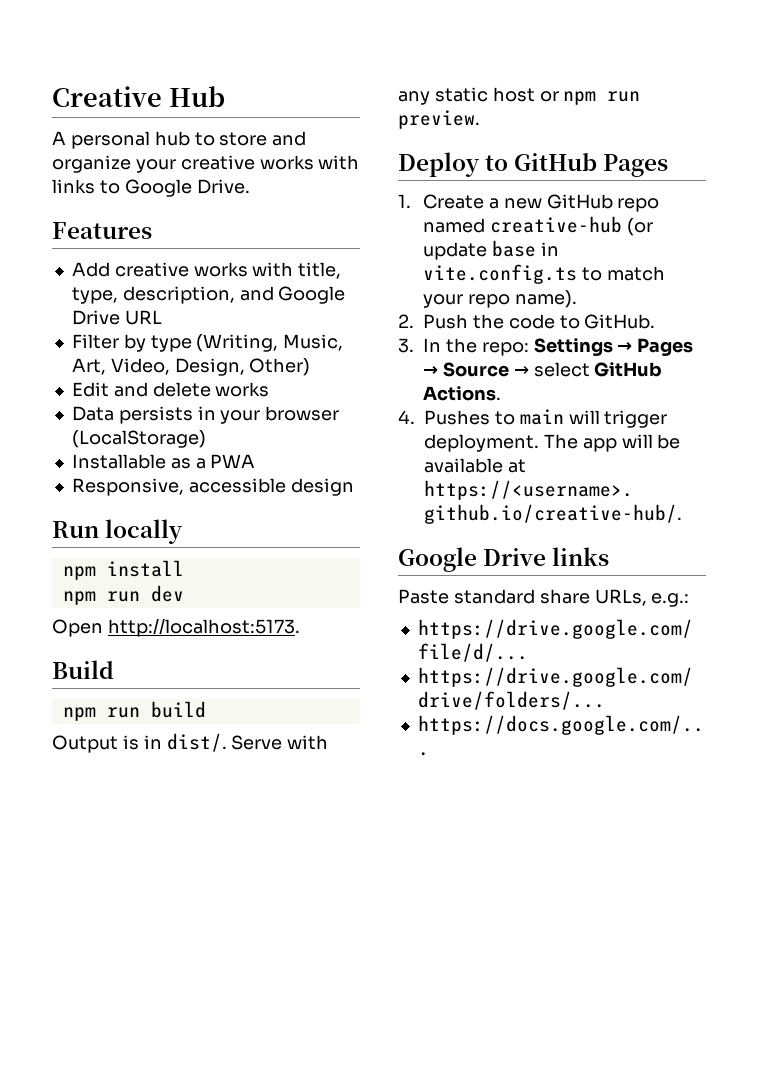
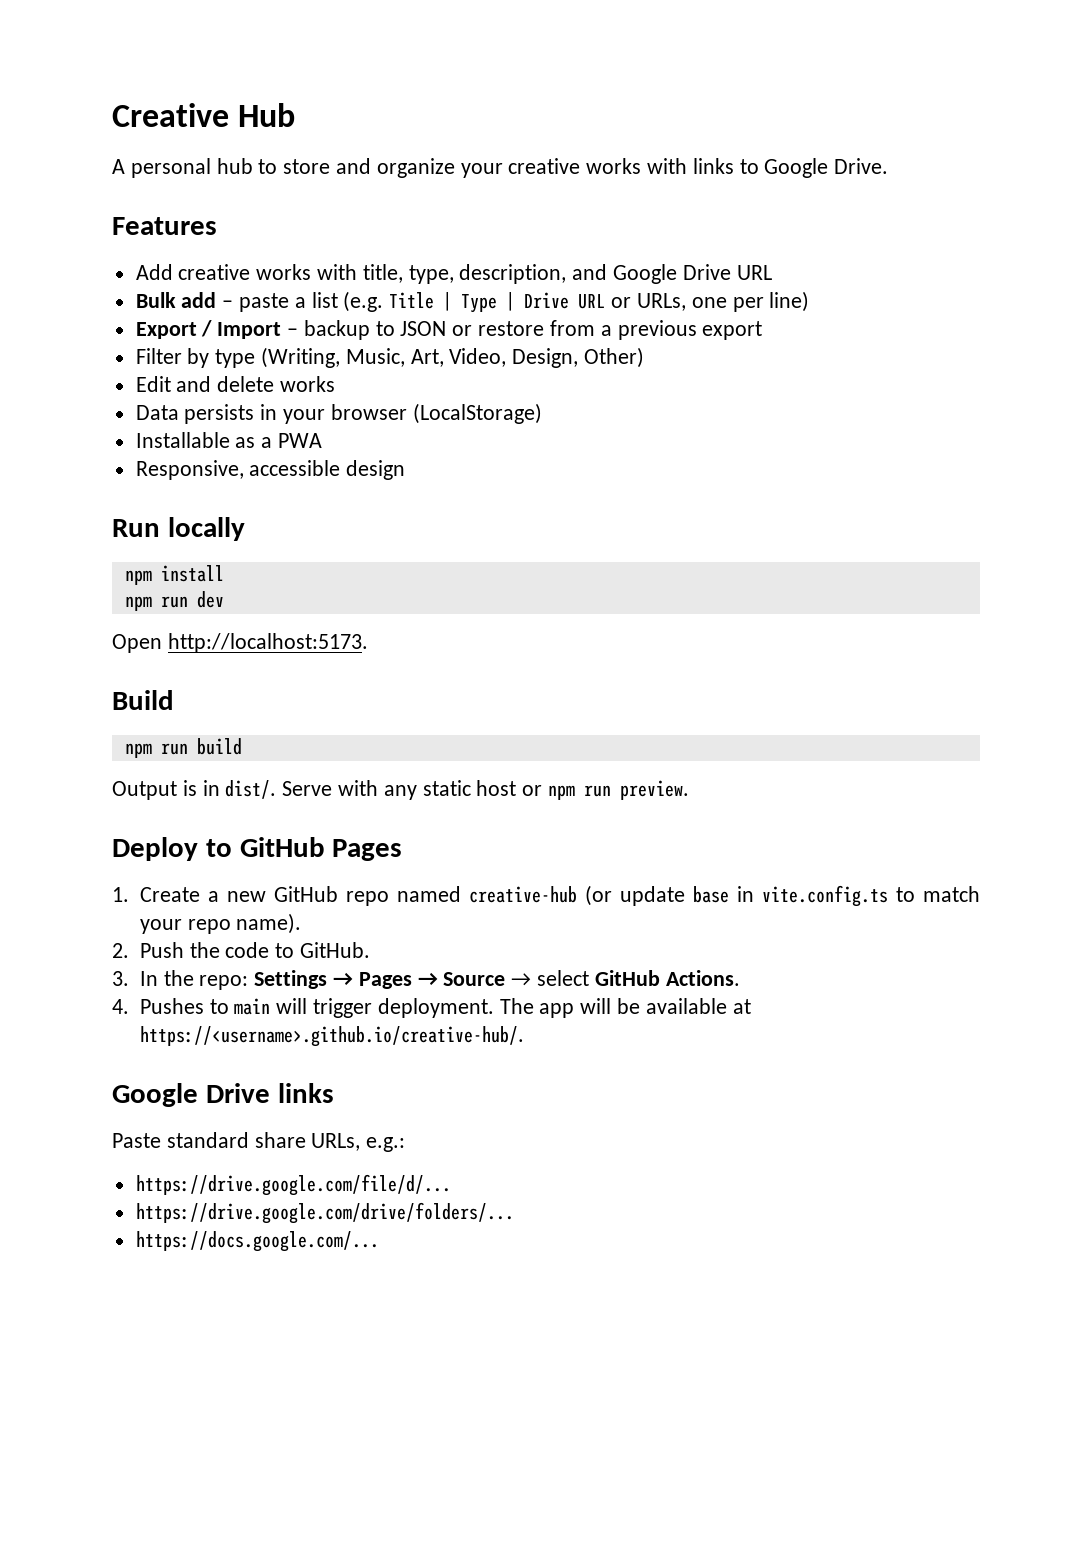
+ Bulk add – paste a list (e.g. Title | Type | Drive URL or URLs, one per line)
+ Export / Import – backup to JSON or restore from a previous export

